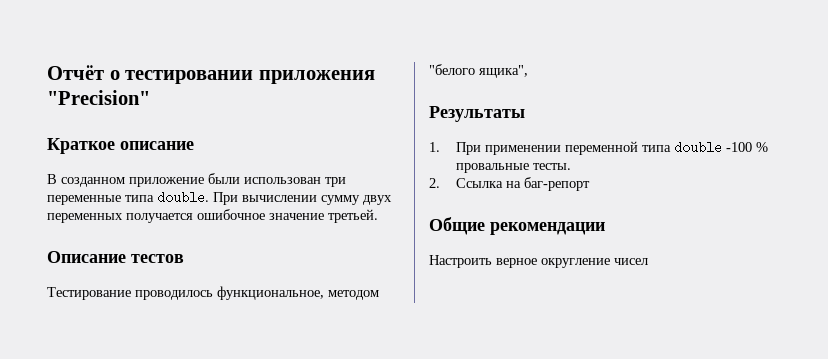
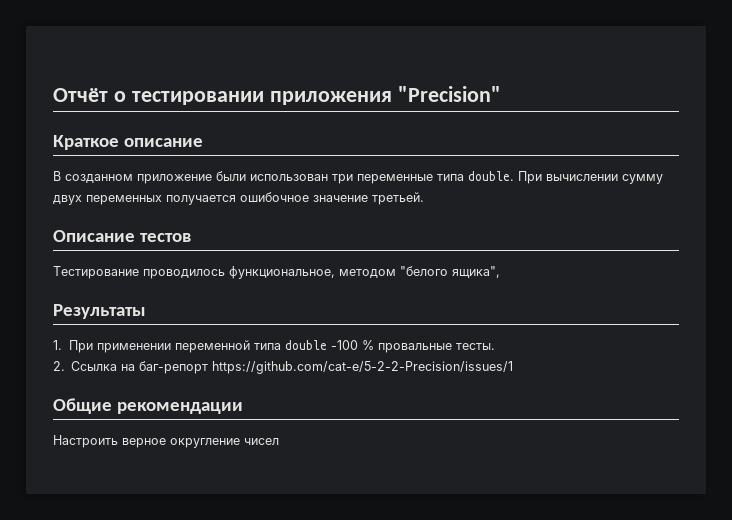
- 2. Ссылкa на баг-репорт
+ 2. Ссылкa на баг-репорт https://github.com/cat-e/5-2-2-Precision/issues/1

